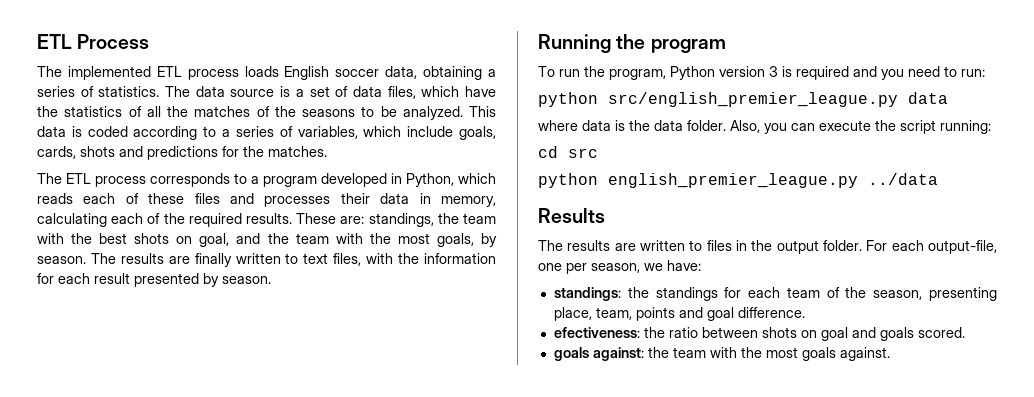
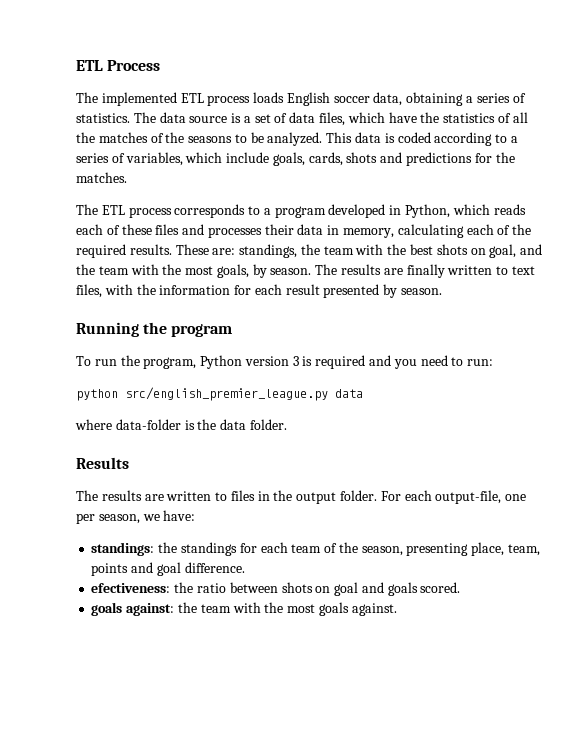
- where data is the data folder. Also, you can execute the script running:
- cd src
- python english_premier_league.py ../data
+ where data-folder is the data folder.

